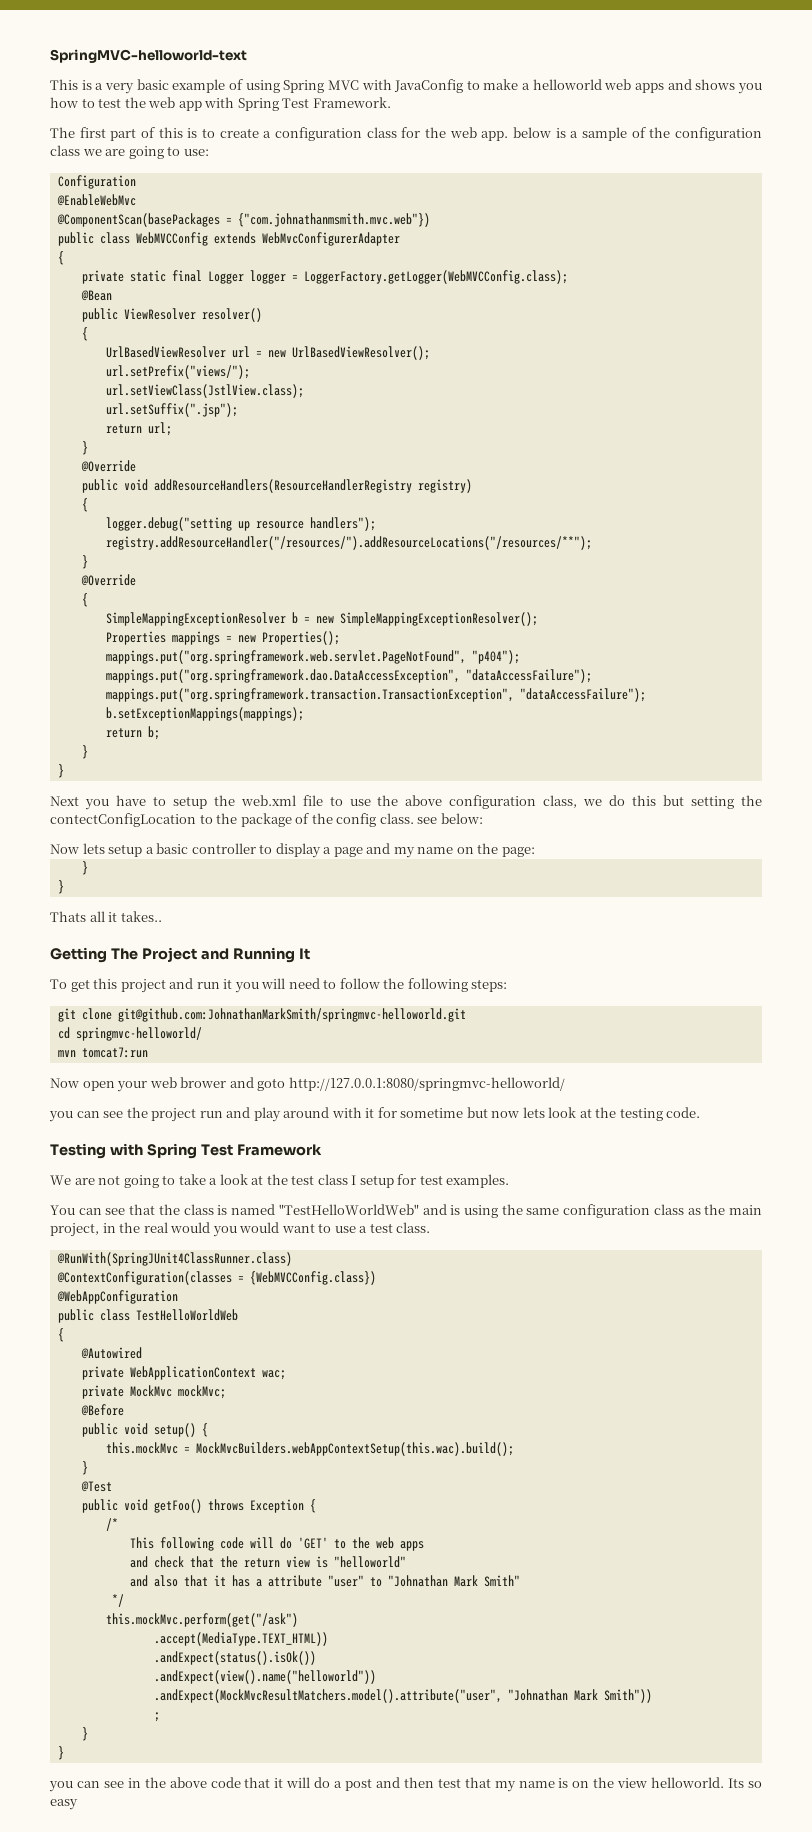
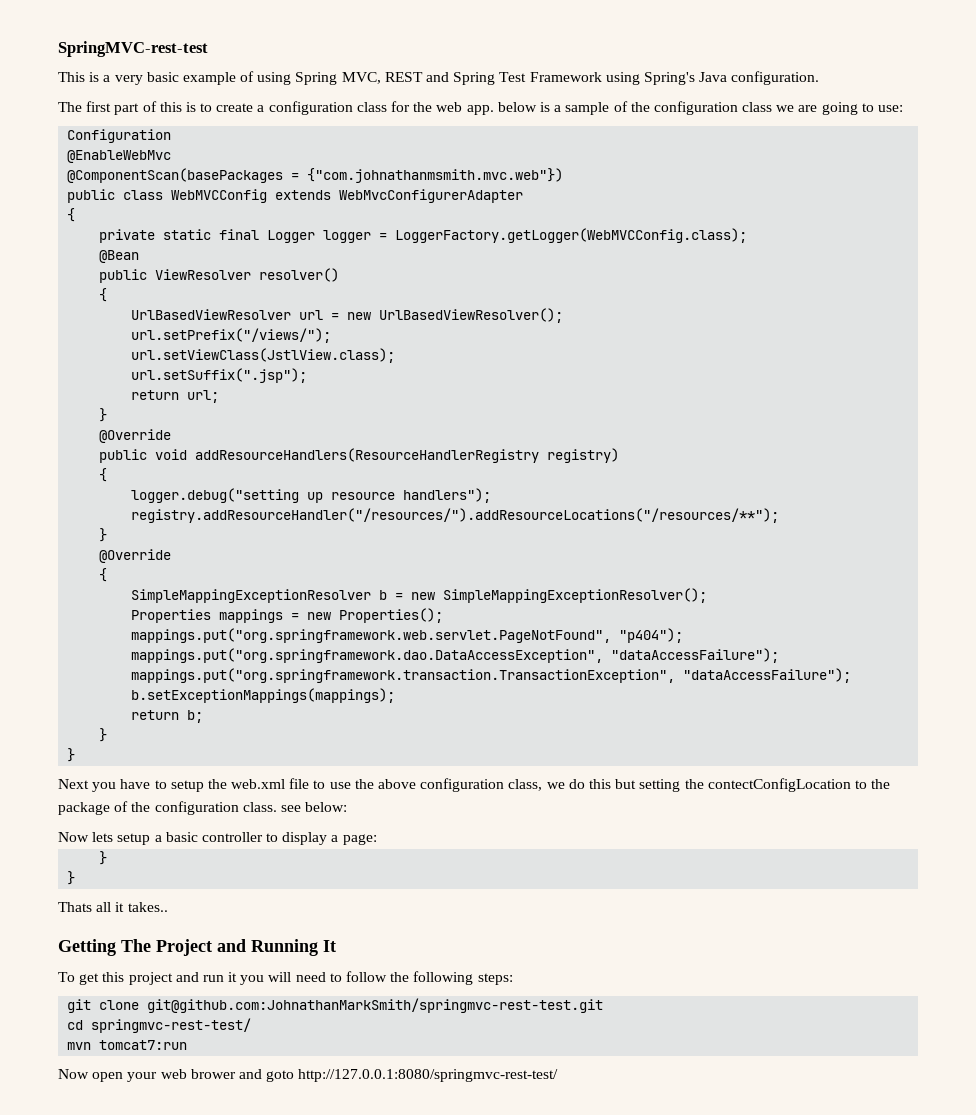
- SpringMVC-helloworld-text
+ SpringMVC-rest-test
- This is a very basic example of using Spring MVC with JavaConfig to make a helloworld web apps and shows you how to test the web app with Spring Test Framework.
+ This is a very basic example of using Spring MVC, REST and Spring Test Framework using Spring's Java configuration.
- url.setPrefix("views/");
+ url.setPrefix("/views/");
- Next you have to setup the web.xml file to use the above configuration class, we do this but setting the contectConfigLocation to the package of the config class. see below:
+ Next you have to setup the web.xml file to use the above configuration class, we do this but setting the contectConfigLocation to the package of the configuration class. see below:
- Now lets setup a basic controller to display a page and my name on the page:
+ Now lets setup a basic controller to display a page:
- git clone git@github.com:JohnathanMarkSmith/springmvc-helloworld.git
+ git clone git@github.com:JohnathanMarkSmith/springmvc-rest-test.git
- cd springmvc-helloworld/
+ cd springmvc-rest-test/
- Now open your web brower and goto http://127.0.0.1:8080/springmvc-helloworld/
- you can see the project run and play around with it for sometime but now lets look at the testing code.
- Testing with Spring Test Framework
- We are not going to take a look at the test class I setup for test examples.
- You can see that the class is named "TestHelloWorldWeb" and is using the same configuration class as the main project, in the real would you would want to use a test class.
- @RunWith(SpringJUnit4ClassRunner.class)
- @ContextConfiguration(classes = {WebMVCConfig.class})
- @WebAppConfiguration
- public class TestHelloWorldWeb
- {
- @Autowired
- private WebApplicationContext wac;
- private MockMvc mockMvc;
- @Before
- public void setup() {
- this.mockMvc = MockMvcBuilders.webAppContextSetup(this.wac).build();
- }
- @Test
- public void getFoo() throws Exception {
- /*
- This following code will do 'GET' to the web apps
- and check that the return view is "helloworld"
- and also that it has a attribute "user" to "Johnathan Mark Smith"
- */
- this.mockMvc.perform(get("/ask")
- .accept(MediaType.TEXT_HTML))
- .andExpect(status().isOk())
- .andExpect(view().name("helloworld"))
- .andExpect(MockMvcResultMatchers.model().attribute("user", "Johnathan Mark Smith"))
- ;
- }
- }
- you can see in the above code that it will do a post and then test that my name is on the view helloworld. Its so easy
+ Now open your web brower and goto http://127.0.0.1:8080/springmvc-rest-test/

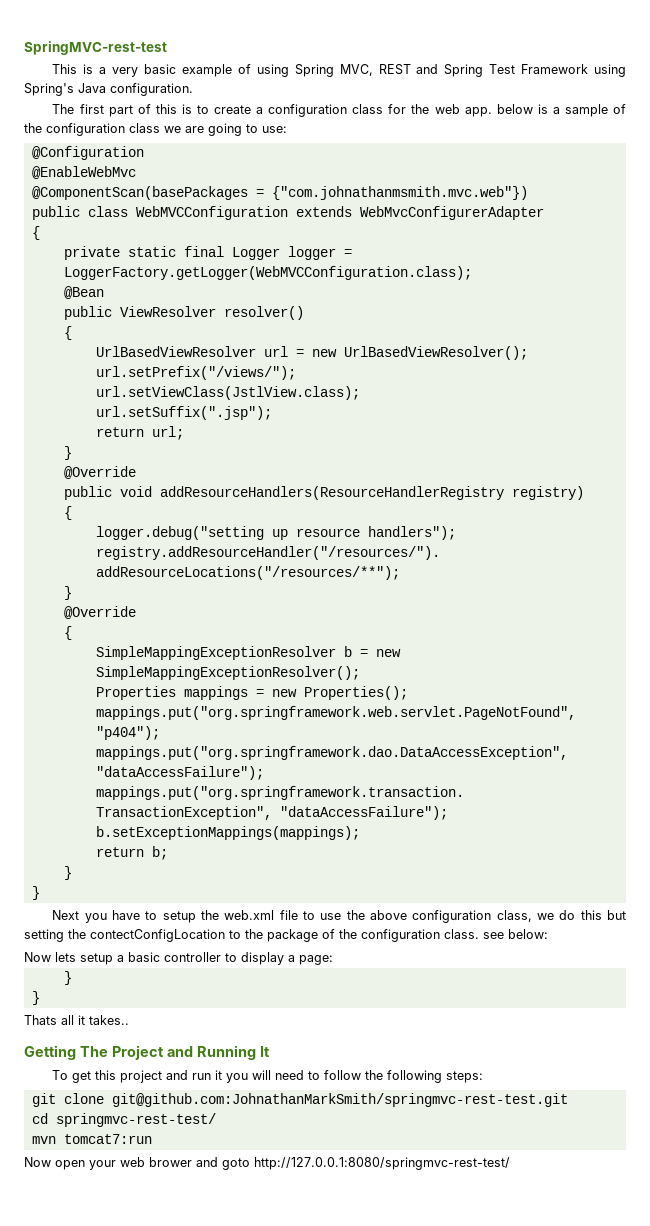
- Configuration
+ @Configuration
- public class WebMVCConfig extends WebMvcConfigurerAdapter
+ public class WebMVCConfiguration extends WebMvcConfigurerAdapter
- private static final Logger logger = LoggerFactory.getLogger(WebMVCConfig.class);
+ private static final Logger logger = LoggerFactory.getLogger(WebMVCConfiguration.class);

